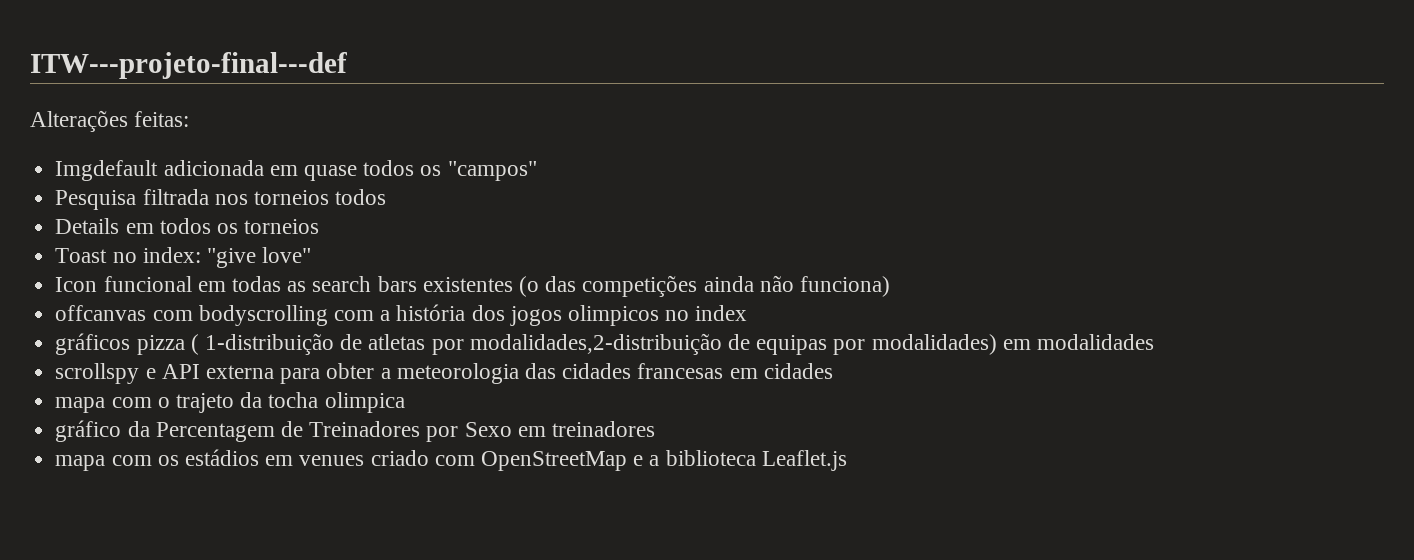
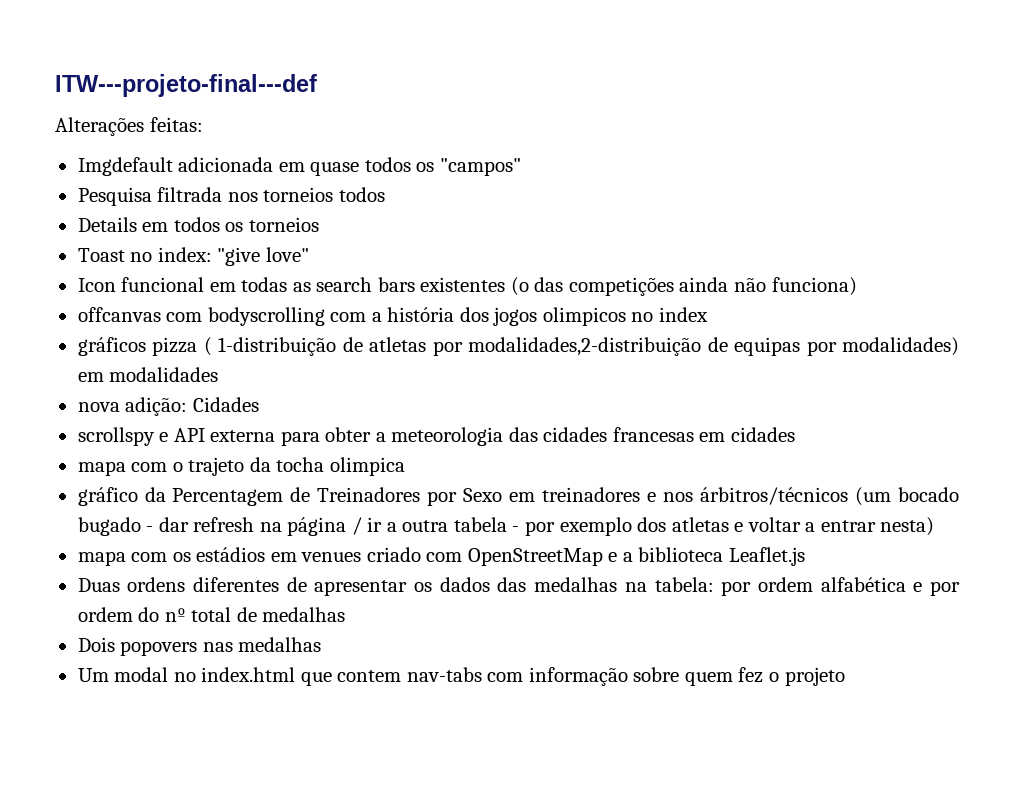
+ nova adição: Cidades
- gráfico da Percentagem de Treinadores por Sexo em treinadores
+ gráfico da Percentagem de Treinadores por Sexo em treinadores e nos árbitros/técnicos (um bocado bugado - dar refresh na página / ir a outra tabela - por exemplo dos atletas e voltar a entrar nesta)
+ Duas ordens diferentes de apresentar os dados das medalhas na tabela: por ordem alfabética e por ordem do nº total de medalhas
+ Dois popovers nas medalhas
+ Um modal no index.html que contem nav-tabs com informação sobre quem fez o projeto

